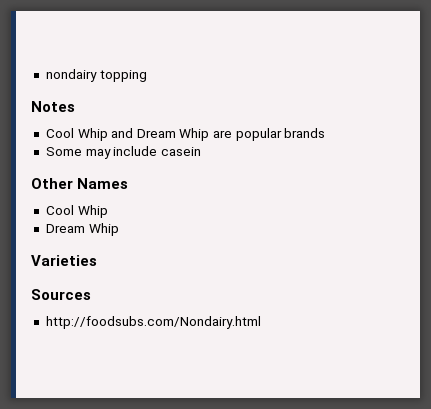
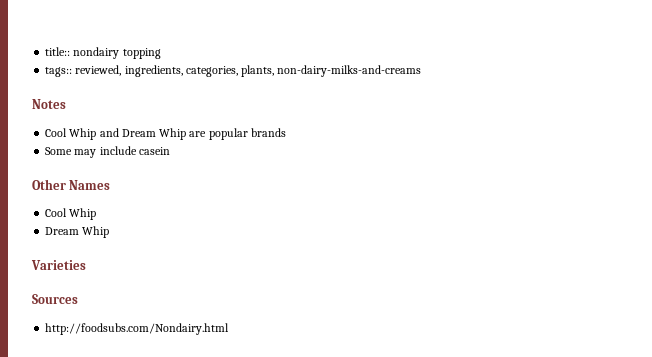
- nondairy topping
+ title:: nondairy topping
+ tags:: reviewed, ingredients, categories, plants, non-dairy-milks-and-creams

